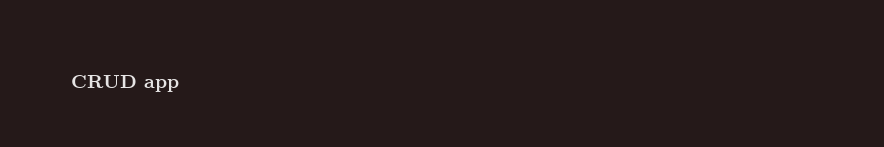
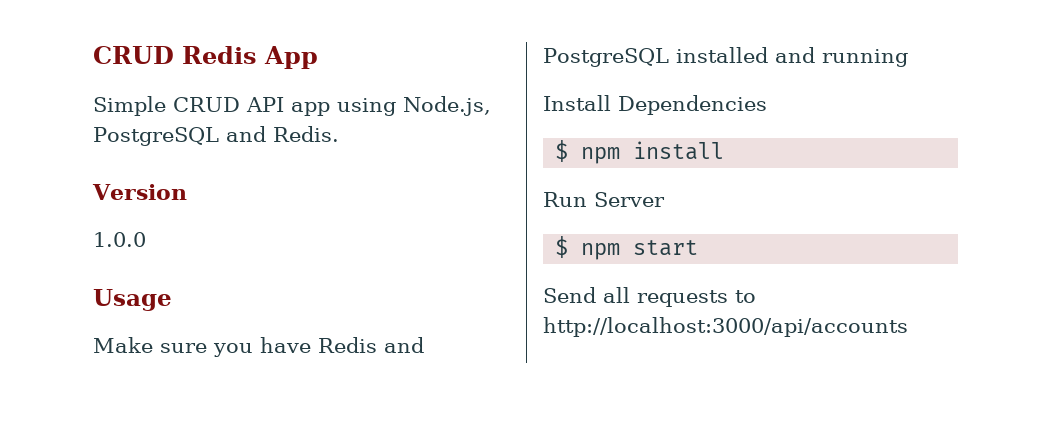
- CRUD app
+ CRUD Redis App
+ Simple CRUD API app using Node.js, PostgreSQL and Redis.
+ Version
+ 1.0.0
+ Usage
+ Make sure you have Redis and PostgreSQL installed and running
+ Install Dependencies
+ $ npm install
+ Run Server
+ $ npm start
+ Send all requests to http://localhost:3000/api/accounts

